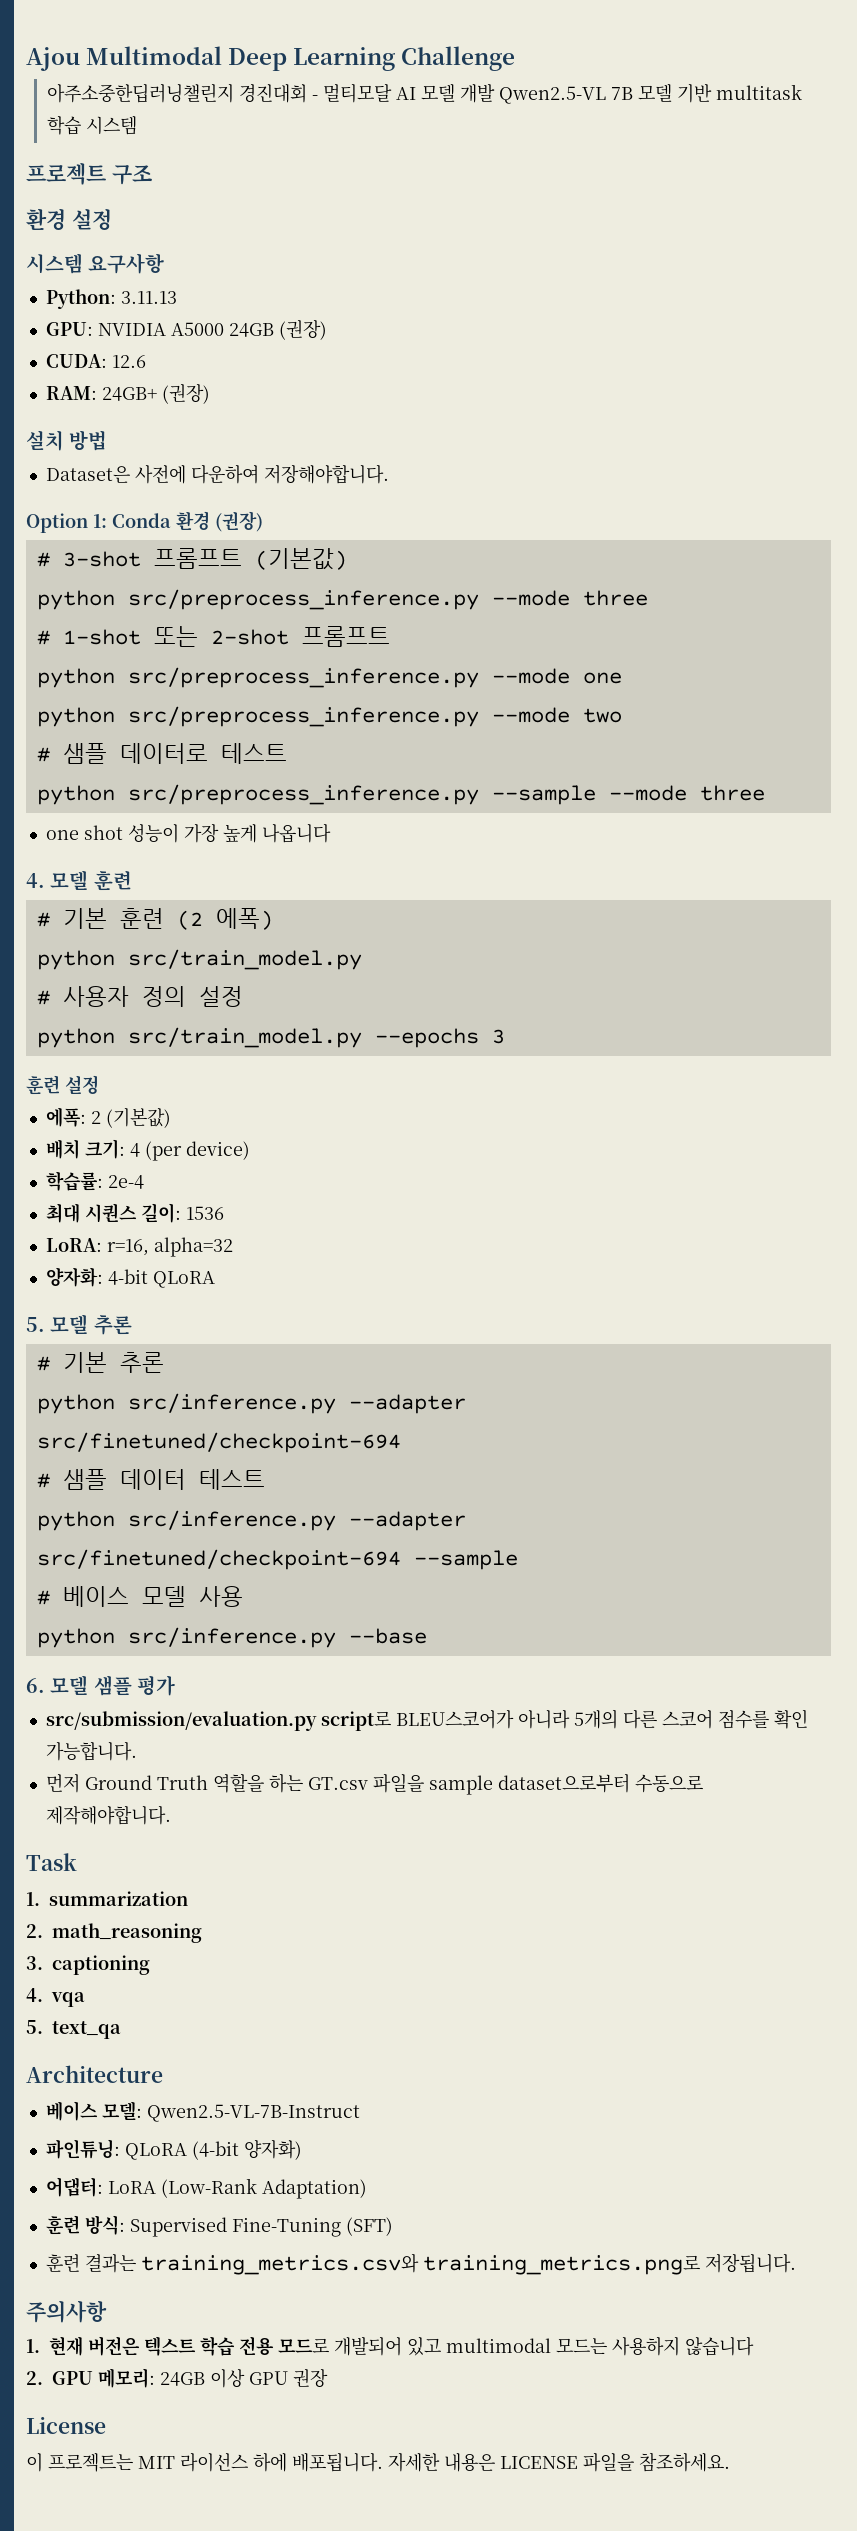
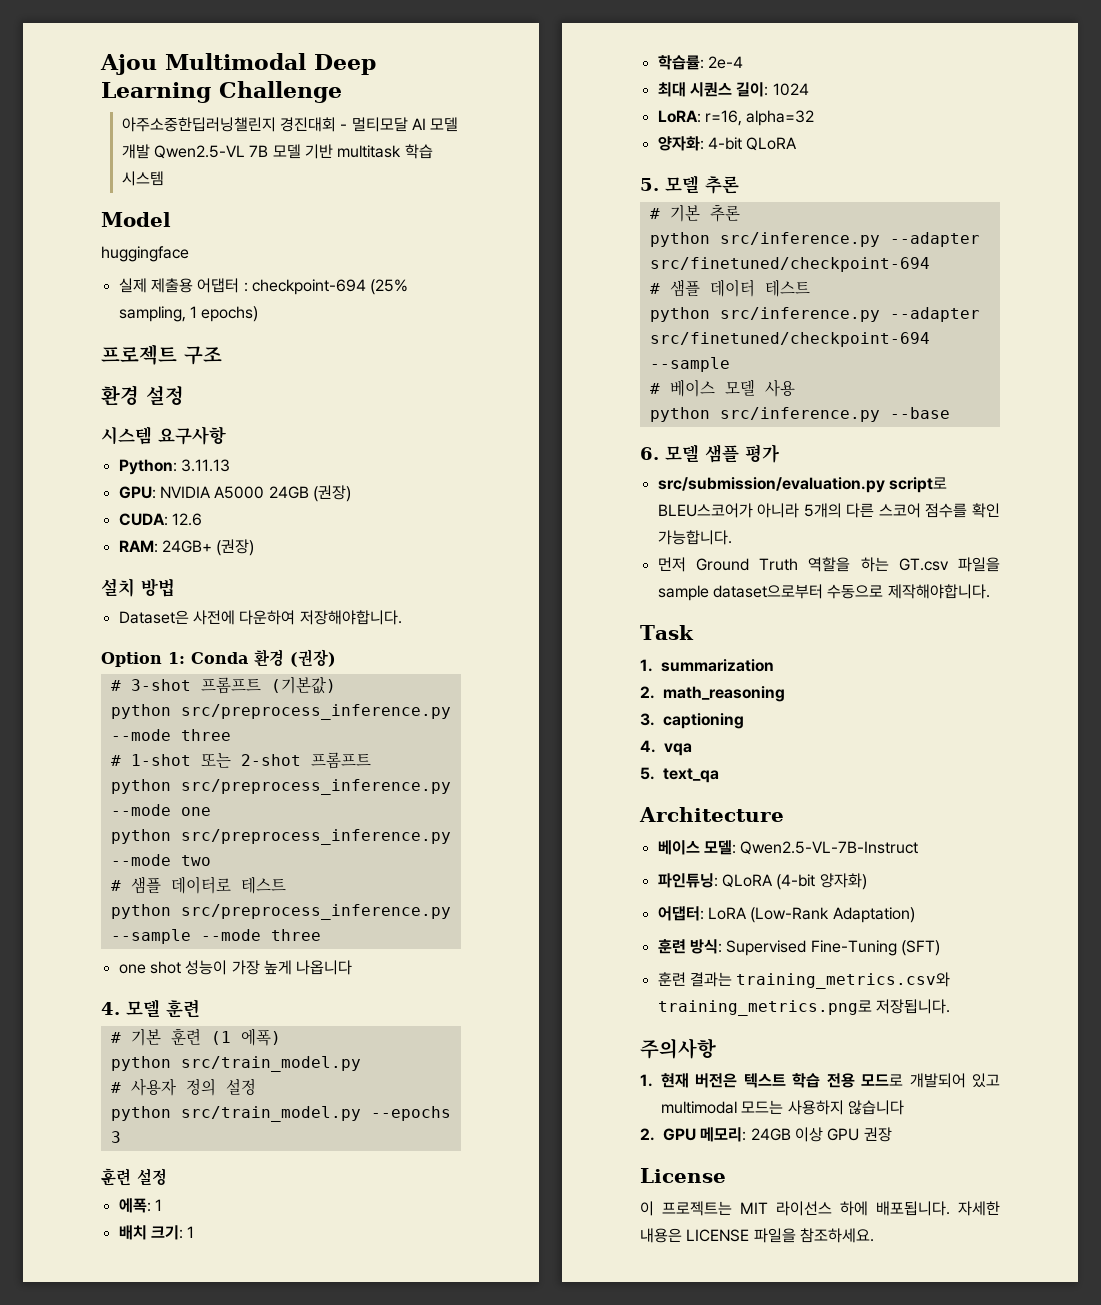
+ Model
+ huggingface
+ 실제 제출용 어댑터 : checkpoint-694 (25% sampling, 1 epochs)
- # 기본 훈련 (2 에폭)
+ # 기본 훈련 (1 에폭)
- 에폭: 2 (기본값)
+ 에폭: 1
- 배치 크기: 4 (per device)
+ 배치 크기: 1
- 최대 시퀀스 길이: 1536
+ 최대 시퀀스 길이: 1024

